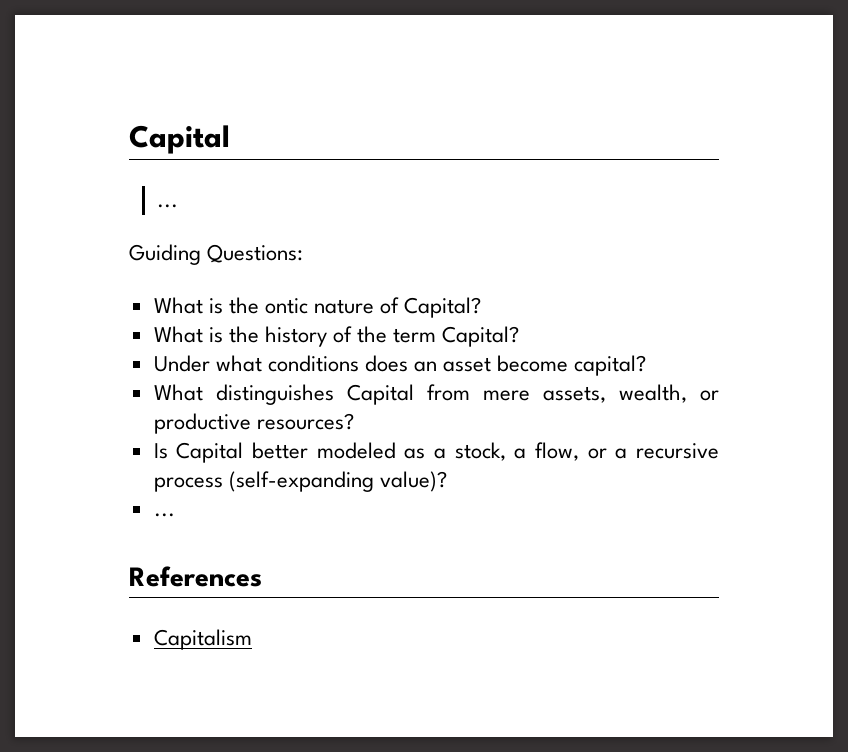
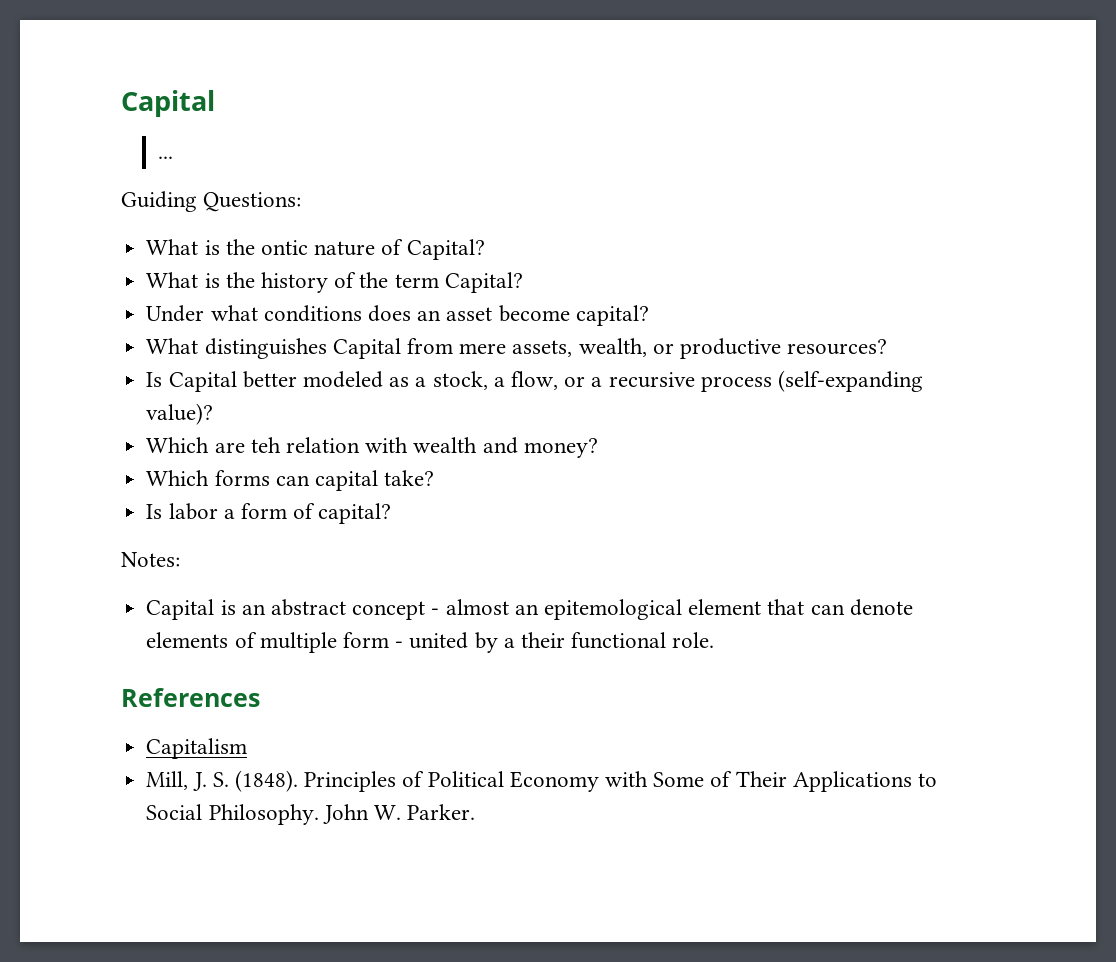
  Is Capital better modeled as a stock, a flow, or a recursive process (self-expanding value)?
- ...
+ Which are teh relation with wealth and money?
+ Which forms can capital take?
+ Is labor a form of capital?
+ Notes:
+ Capital is an abstract concept - almost an epitemological element that can denote elements of multiple form - united by a their functional role.
  References
  Capitalism
+ Mill, J. S. (1848). Principles of Political Economy with Some of Their Applications to Social Philosophy. John W. Parker.

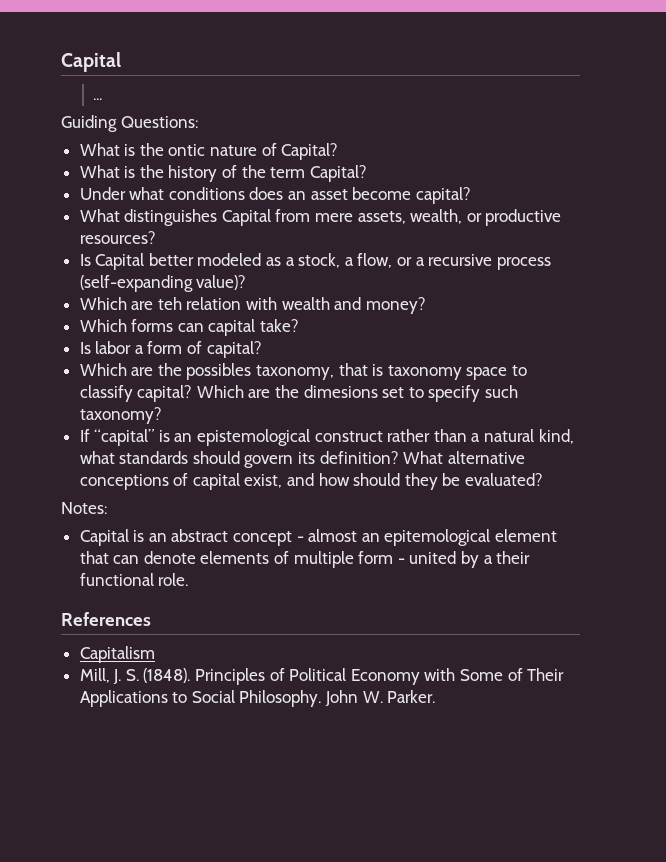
+ Which are the possibles taxonomy, that is taxonomy space to classify capital? Which are the dimesions set to specify such taxonomy?
+ If “capital” is an epistemological construct rather than a natural kind, what standards should govern its definition? What alternative conceptions of capital exist, and how should they be evaluated?

